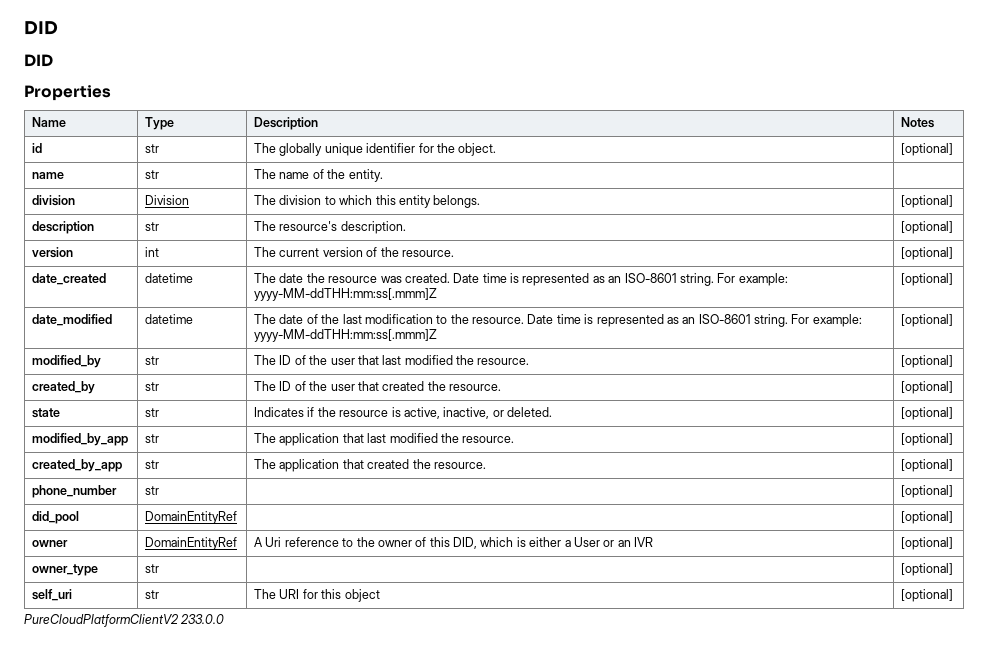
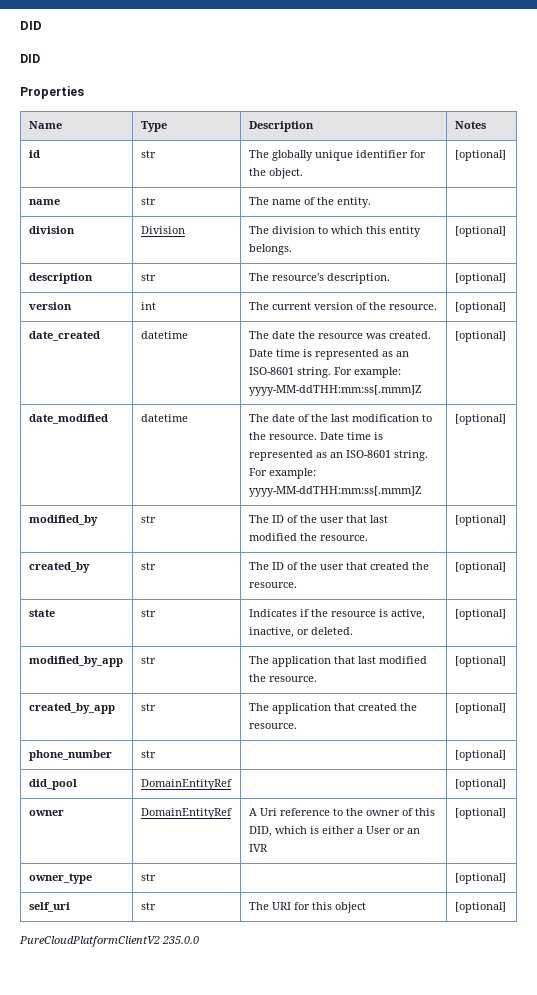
- PureCloudPlatformClientV2 233.0.0
+ PureCloudPlatformClientV2 235.0.0

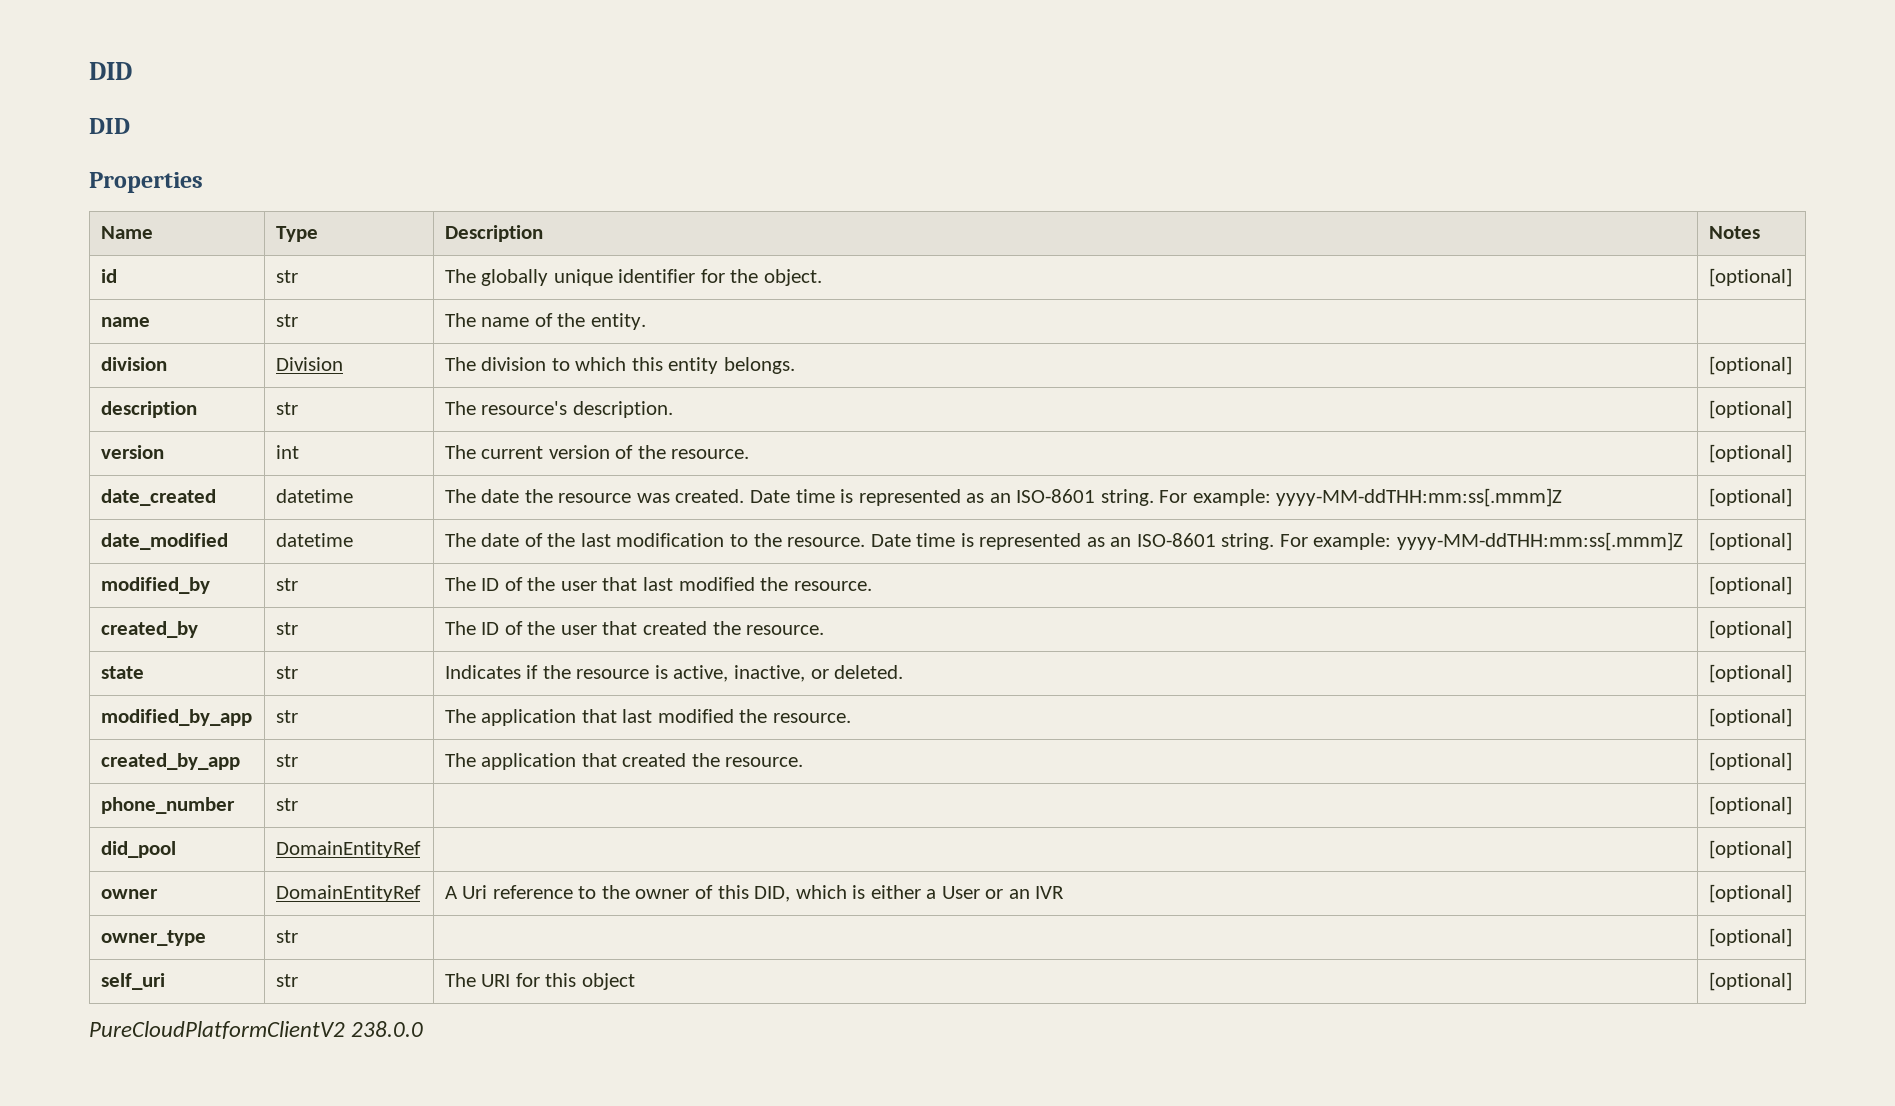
- PureCloudPlatformClientV2 235.0.0
+ PureCloudPlatformClientV2 238.0.0

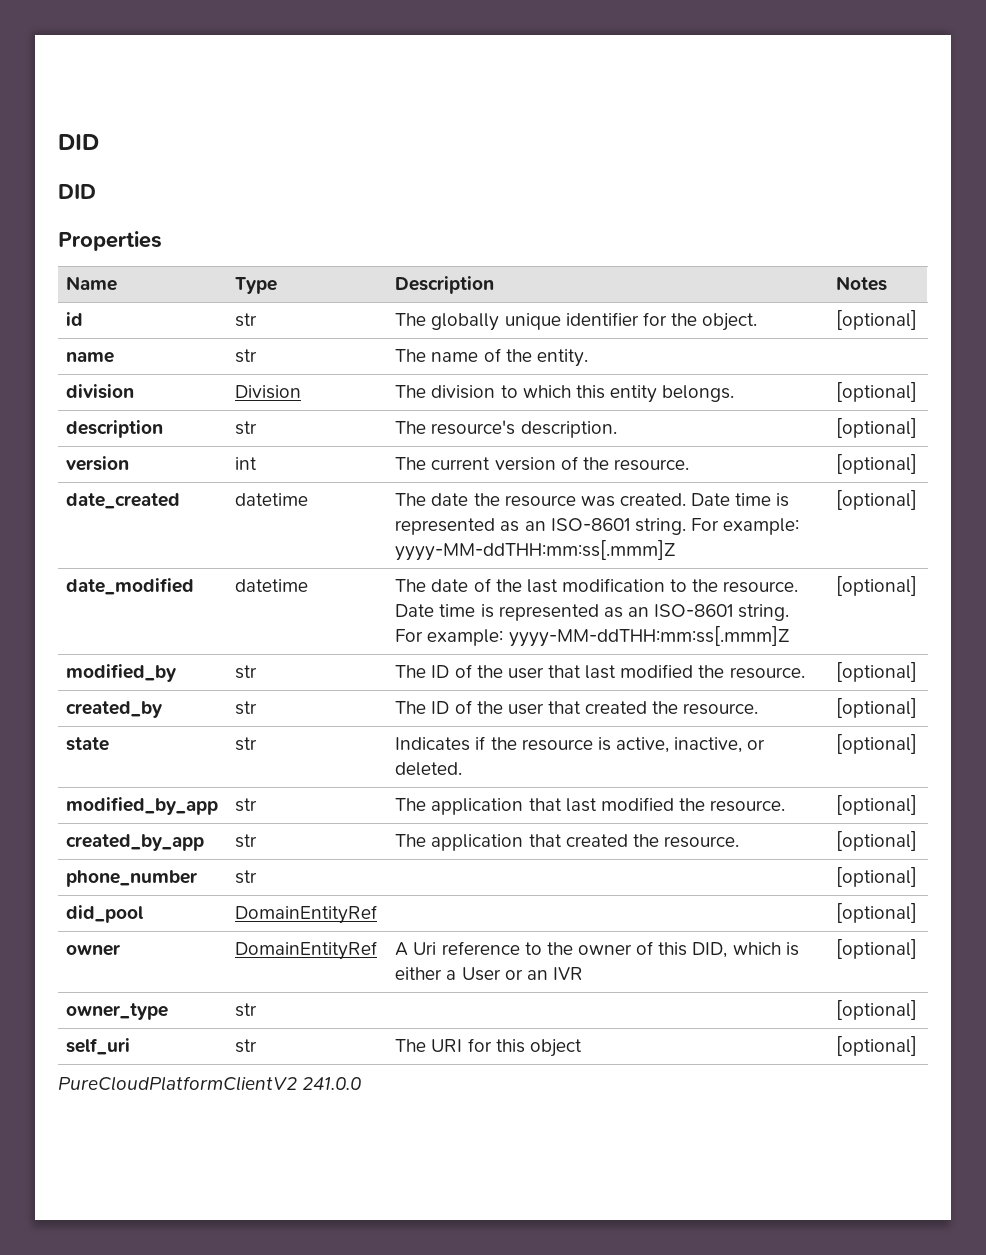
- PureCloudPlatformClientV2 238.0.0
+ PureCloudPlatformClientV2 241.0.0

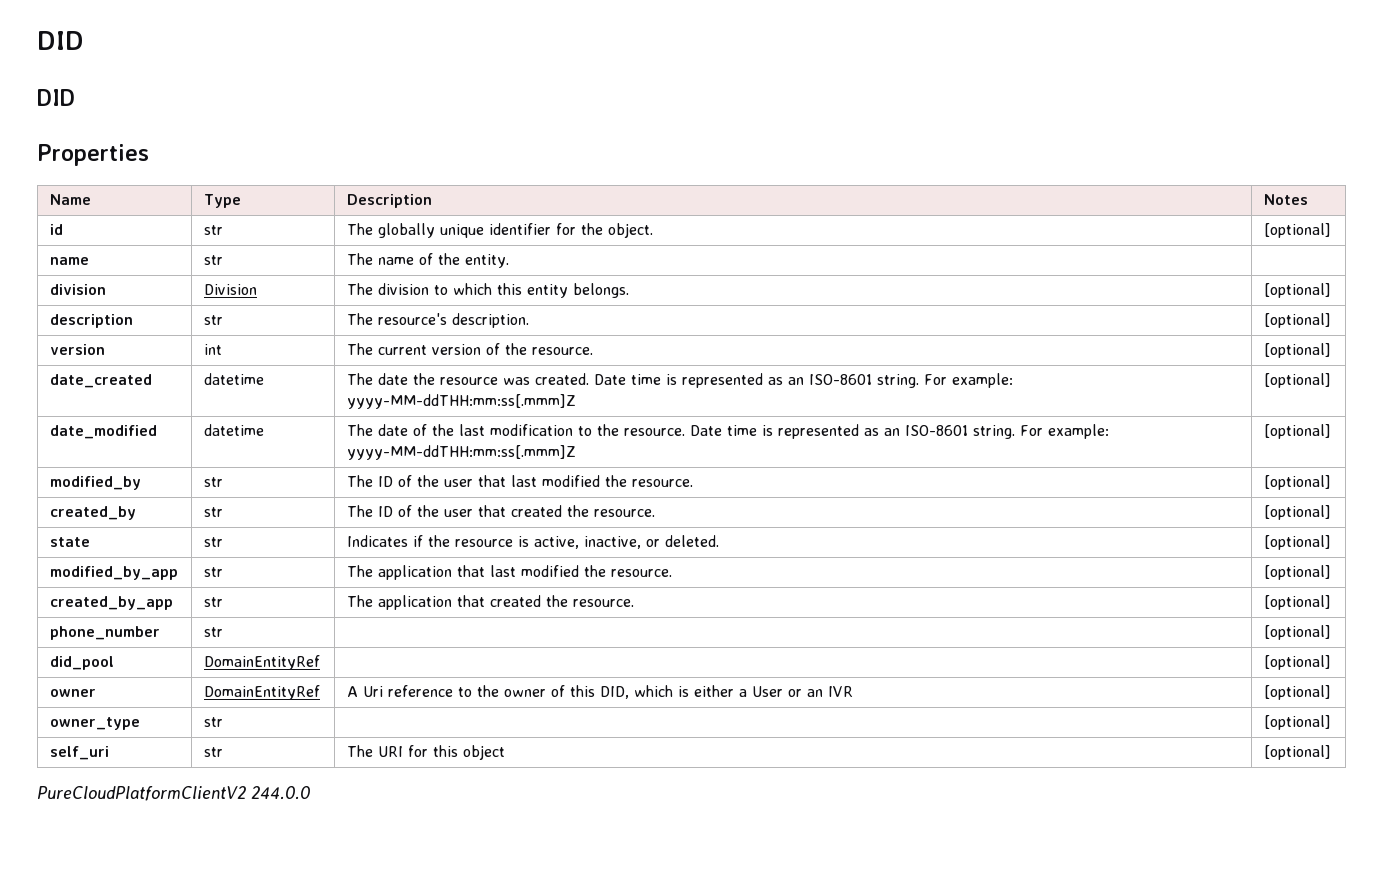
- PureCloudPlatformClientV2 241.0.0
+ PureCloudPlatformClientV2 244.0.0

